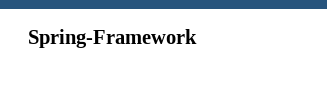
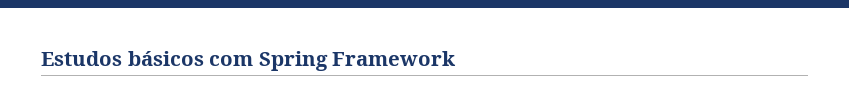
- Spring-Framework
+ Estudos básicos com Spring Framework

